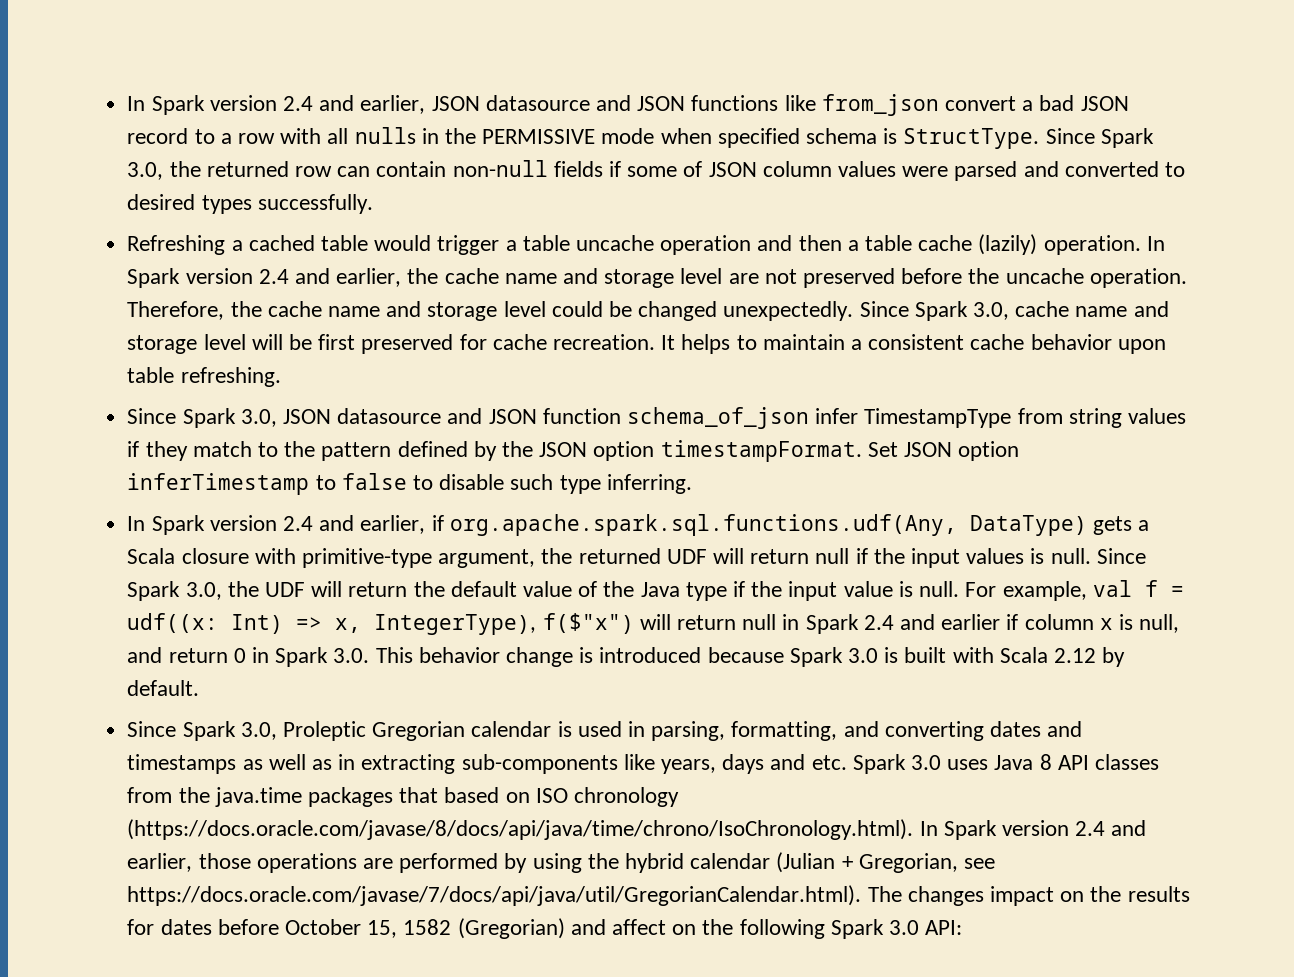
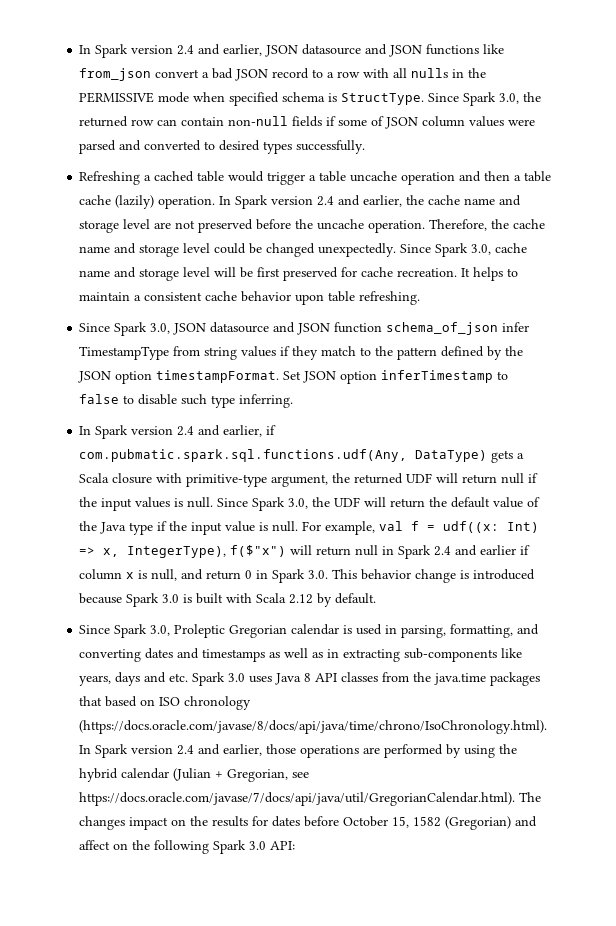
- In Spark version 2.4 and earlier, if org.apache.spark.sql.functions.udf(Any, DataType) gets a Scala closure with primitive-type argument, the returned UDF will return null if the input values is null.
+ In Spark version 2.4 and earlier, if com.pubmatic.spark.sql.functions.udf(Any, DataType) gets a Scala closure with primitive-type argument, the returned UDF will return null if the input values is null.

